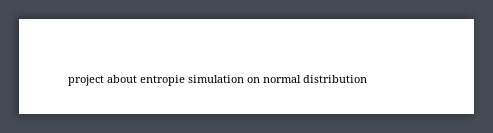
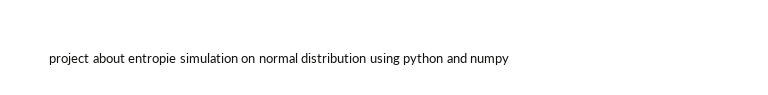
- project about entropie simulation on normal distribution
+ project about entropie simulation on normal distribution using python and numpy

